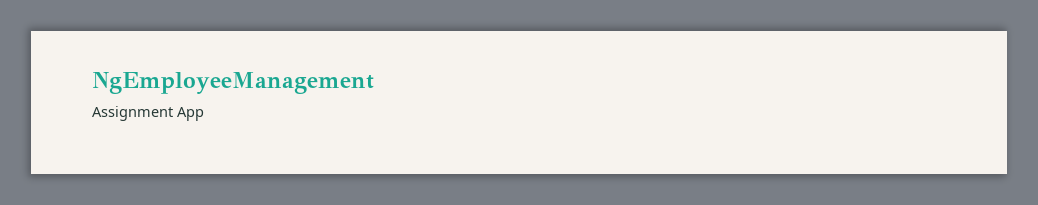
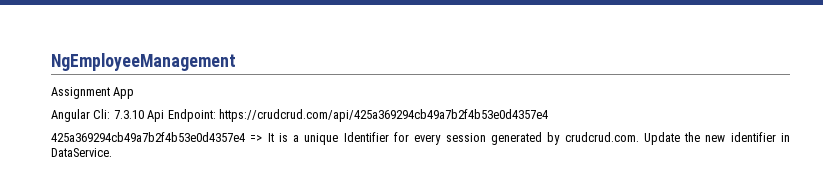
+ Angular Cli: 7.3.10 Api Endpoint: https://crudcrud.com/api/425a369294cb49a7b2f4b53e0d4357e4
+ 425a369294cb49a7b2f4b53e0d4357e4 => It is a unique Identifier for every session generated by crudcrud.com. Update the new identifier in DataService.

